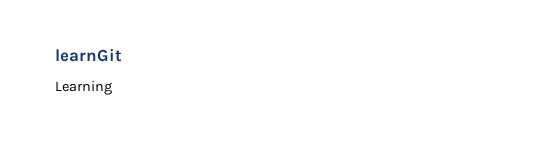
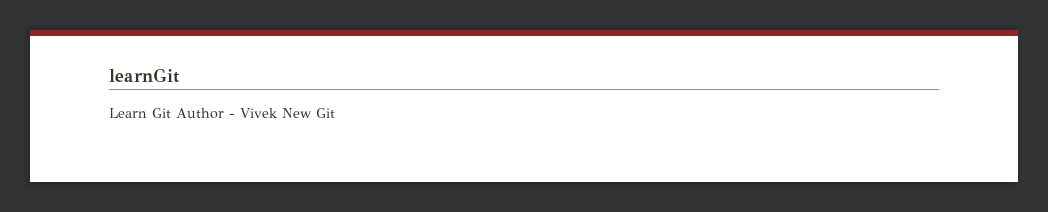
- Learning
+ Learn Git Author - Vivek New Git

